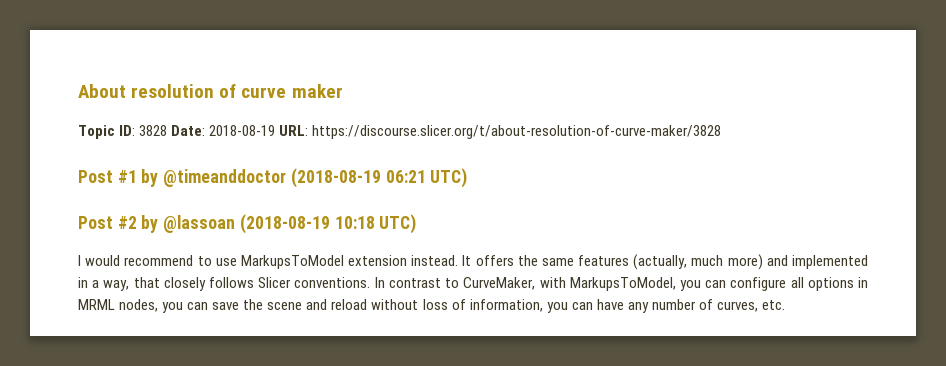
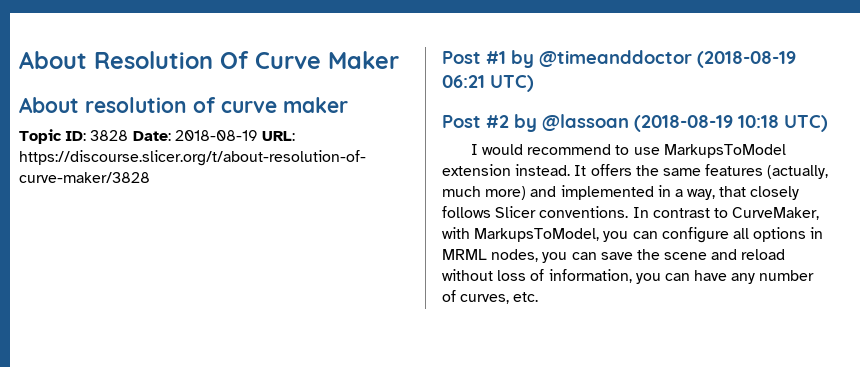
+ About Resolution Of Curve Maker

